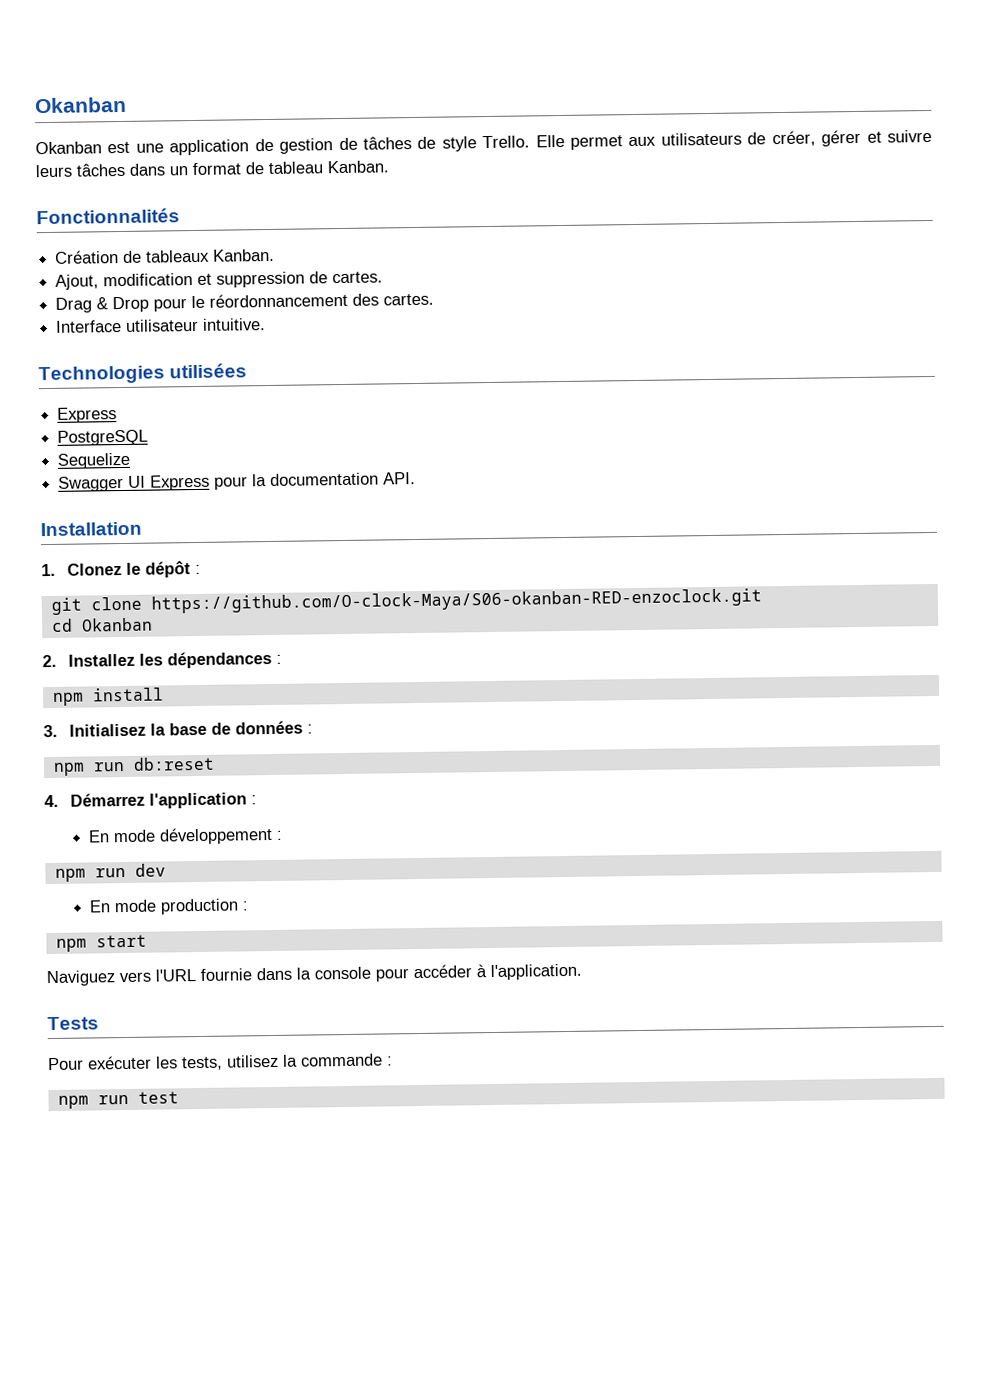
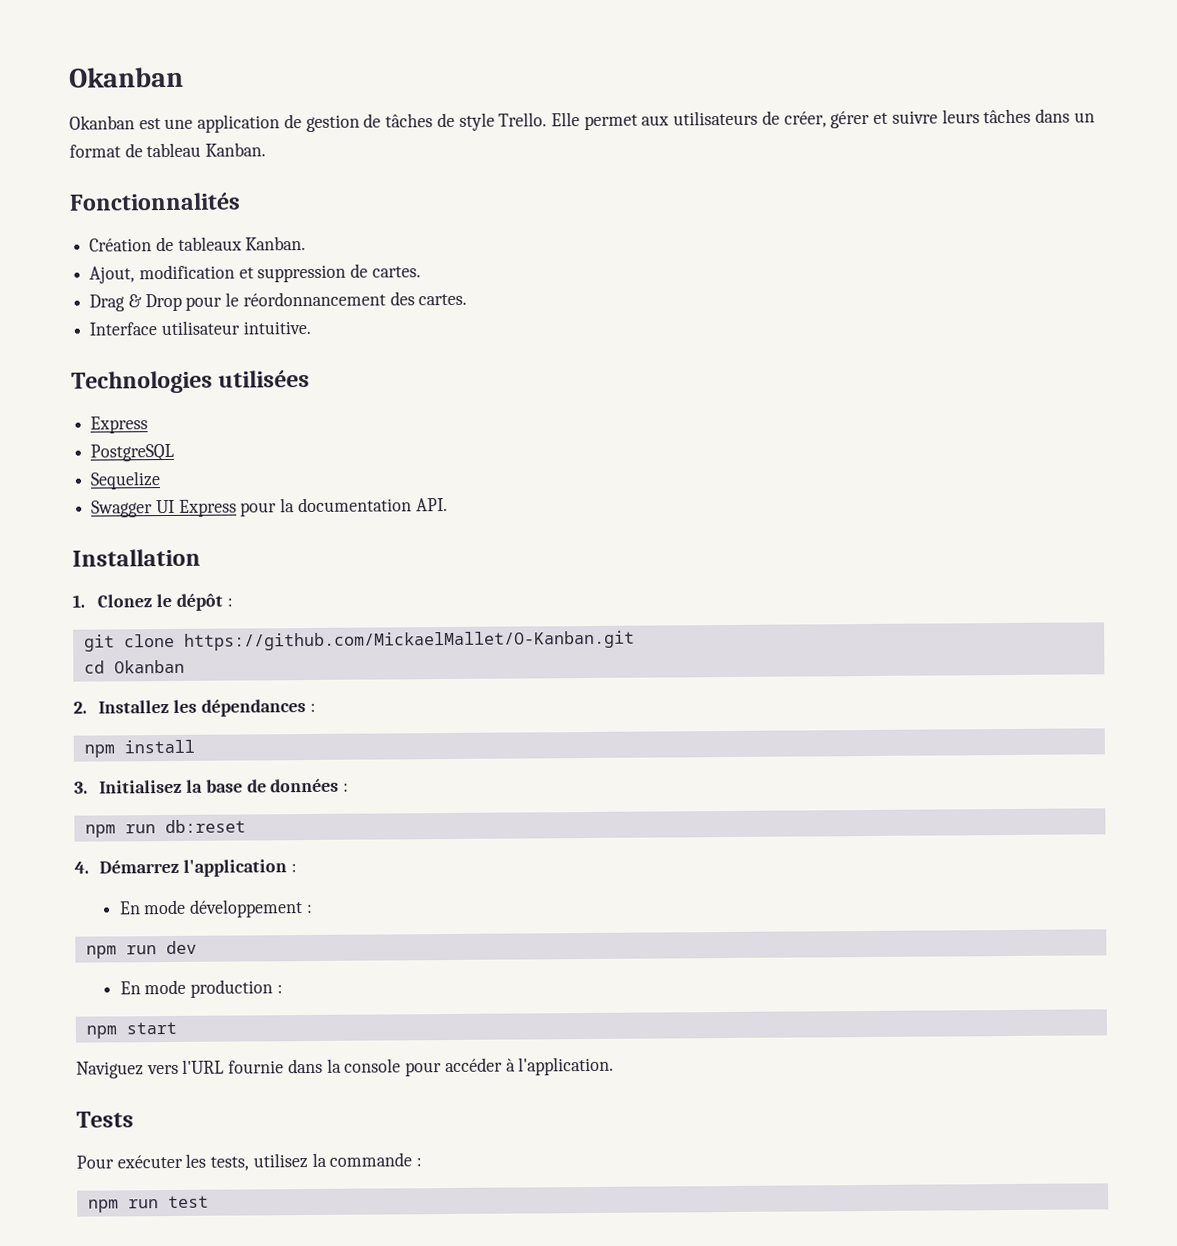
- git clone https://github.com/O-clock-Maya/S06-okanban-RED-enzoclock.git
+ git clone https://github.com/MickaelMallet/O-Kanban.git

